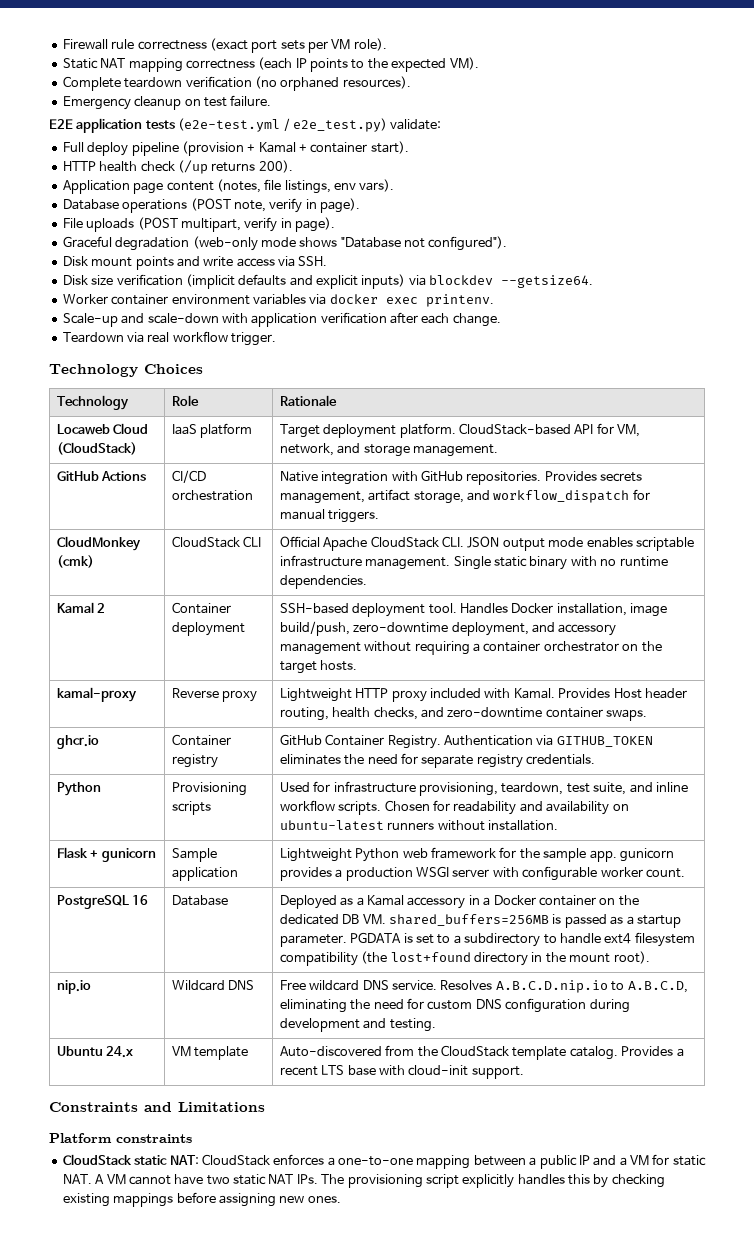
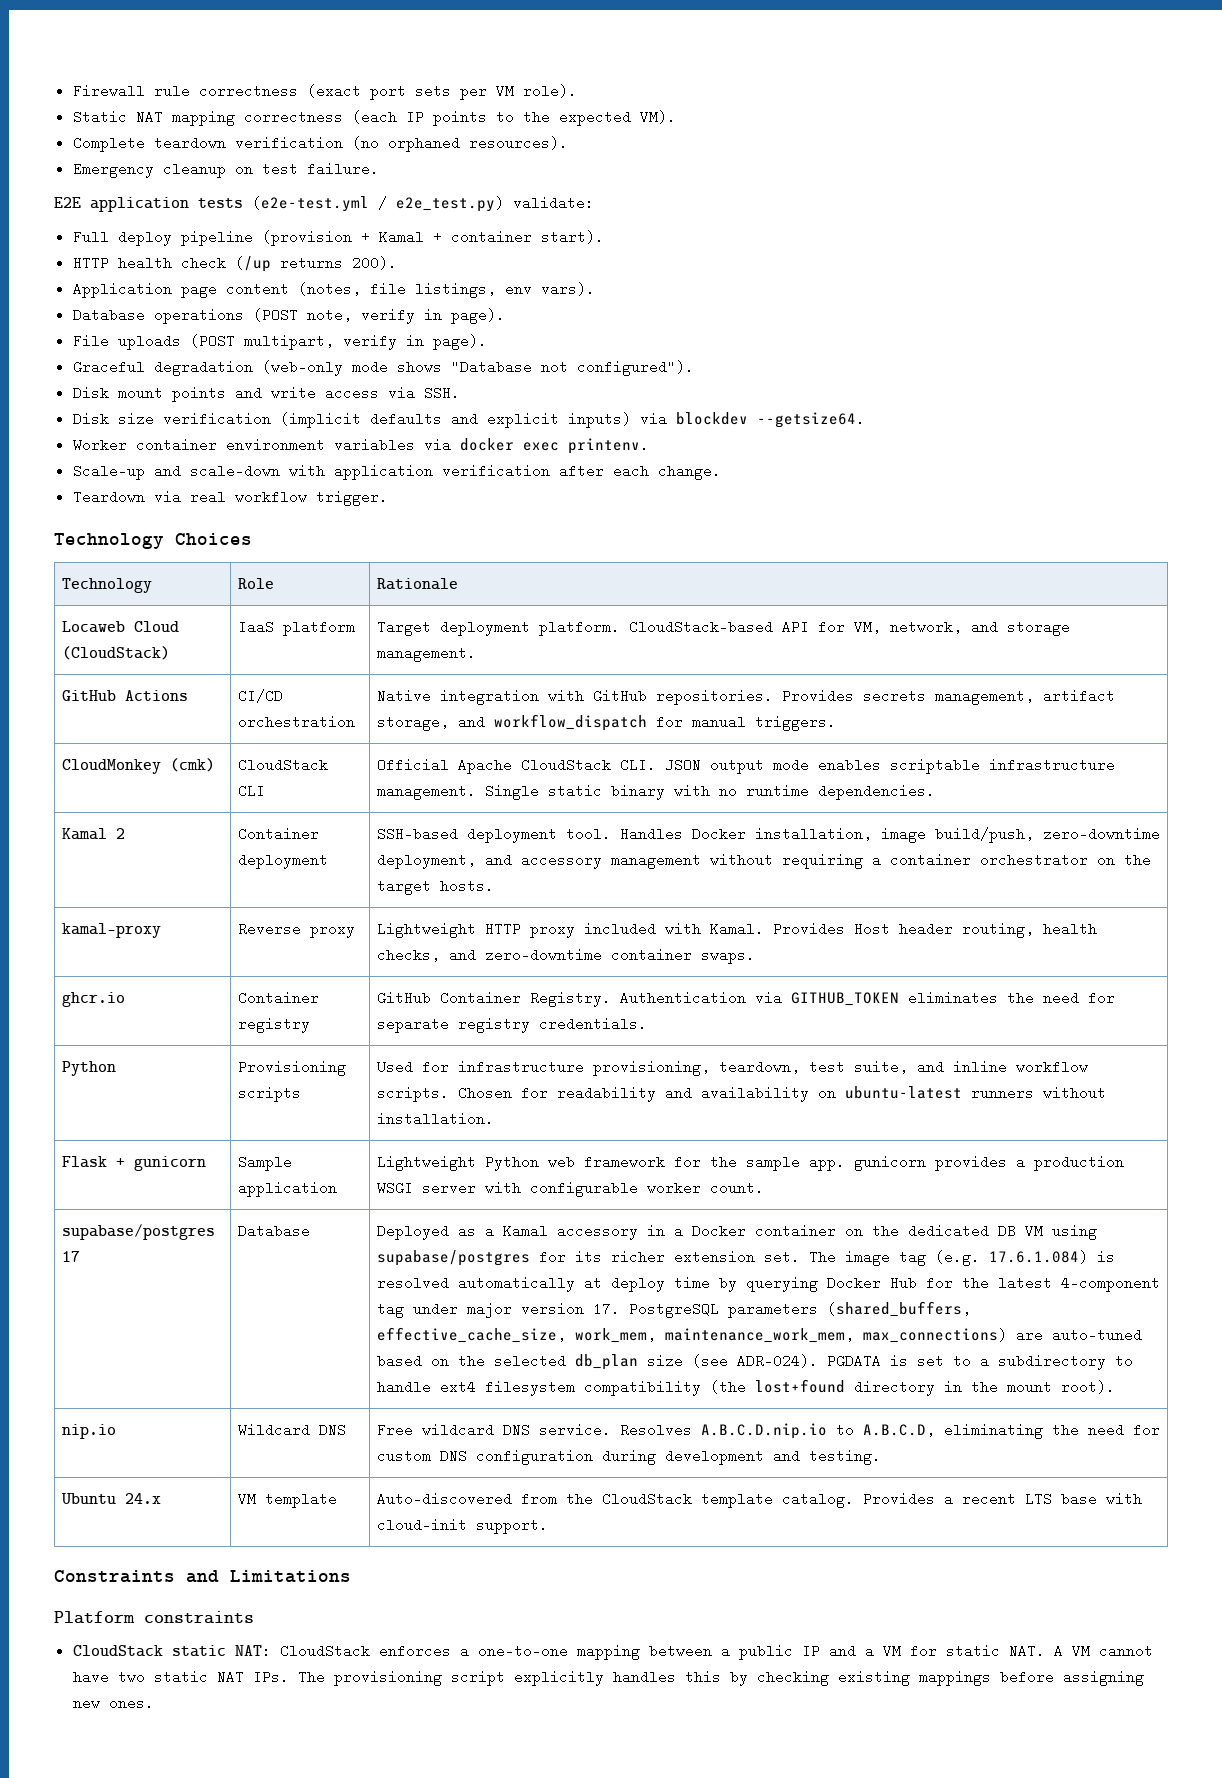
- PostgreSQL 16
+ supabase/postgres 17
- Deployed as a Kamal accessory in a Docker container on the dedicated DB VM. shared_buffers=256MB is passed as a startup parameter.
+ Deployed as a Kamal accessory in a Docker container on the dedicated DB VM using supabase/postgres for its richer extension set. The image tag (e.g. 17.6.1.084) is resolved automatically at deploy time by querying Docker Hub for the latest 4-component tag under major version 17. PostgreSQL parameters (shared_buffers, effective_cache_size, work_mem, maintenance_work_mem, max_connections) are auto-tuned based on the selected db_plan size (see ADR-024).

